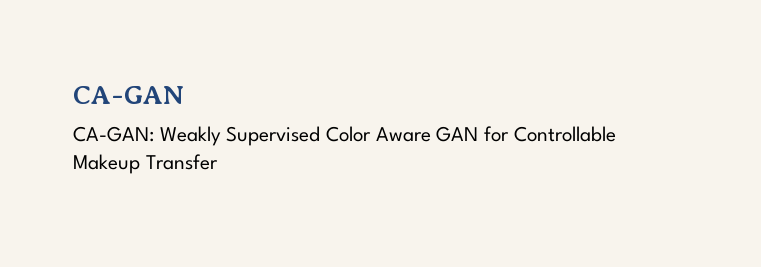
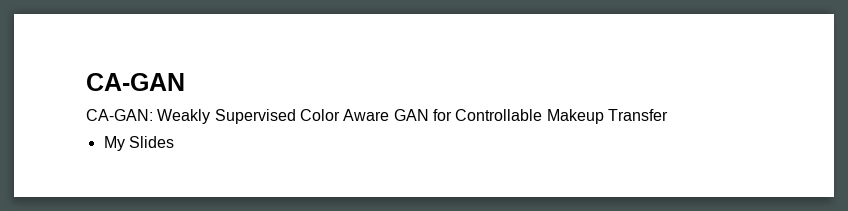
+ My Slides

